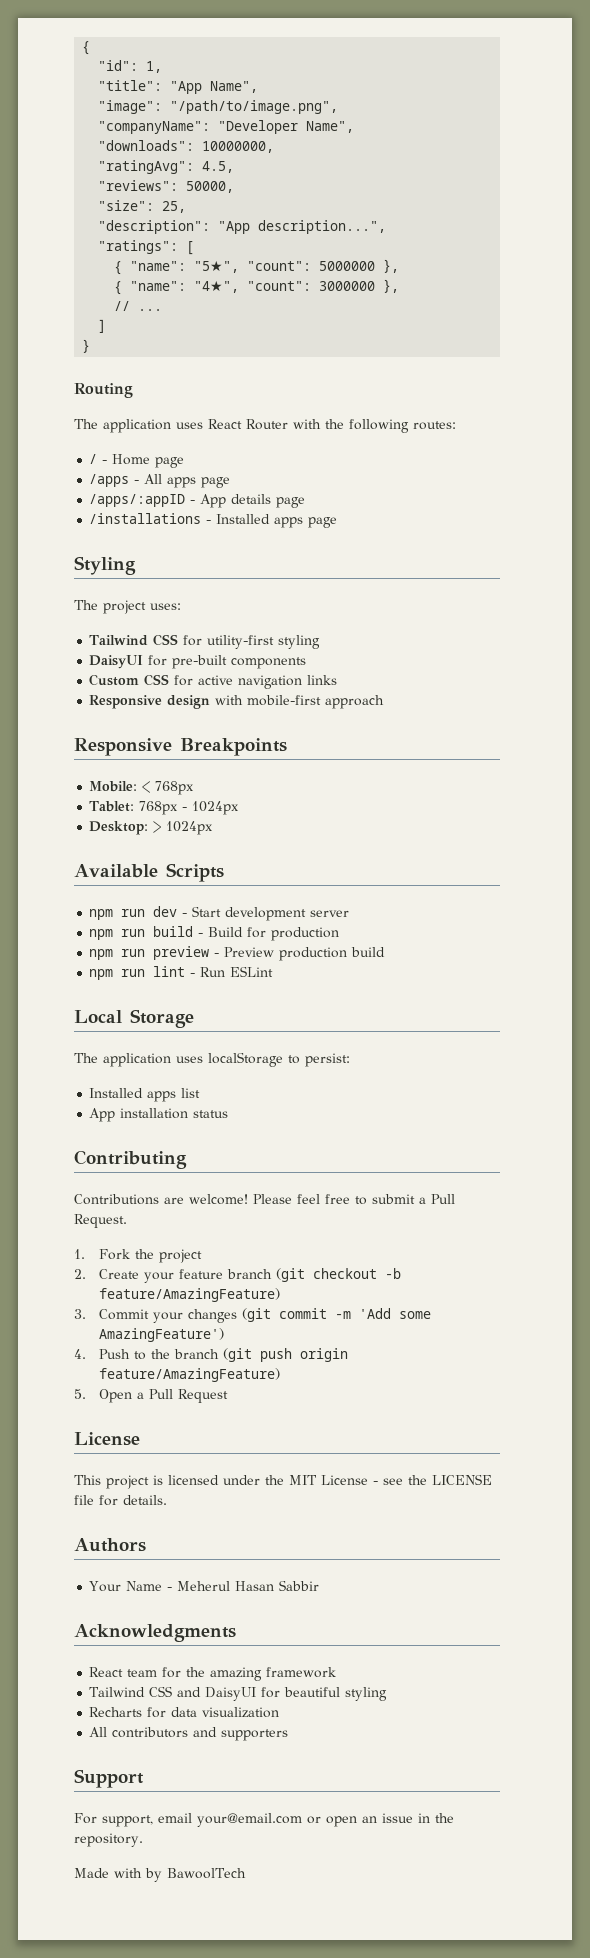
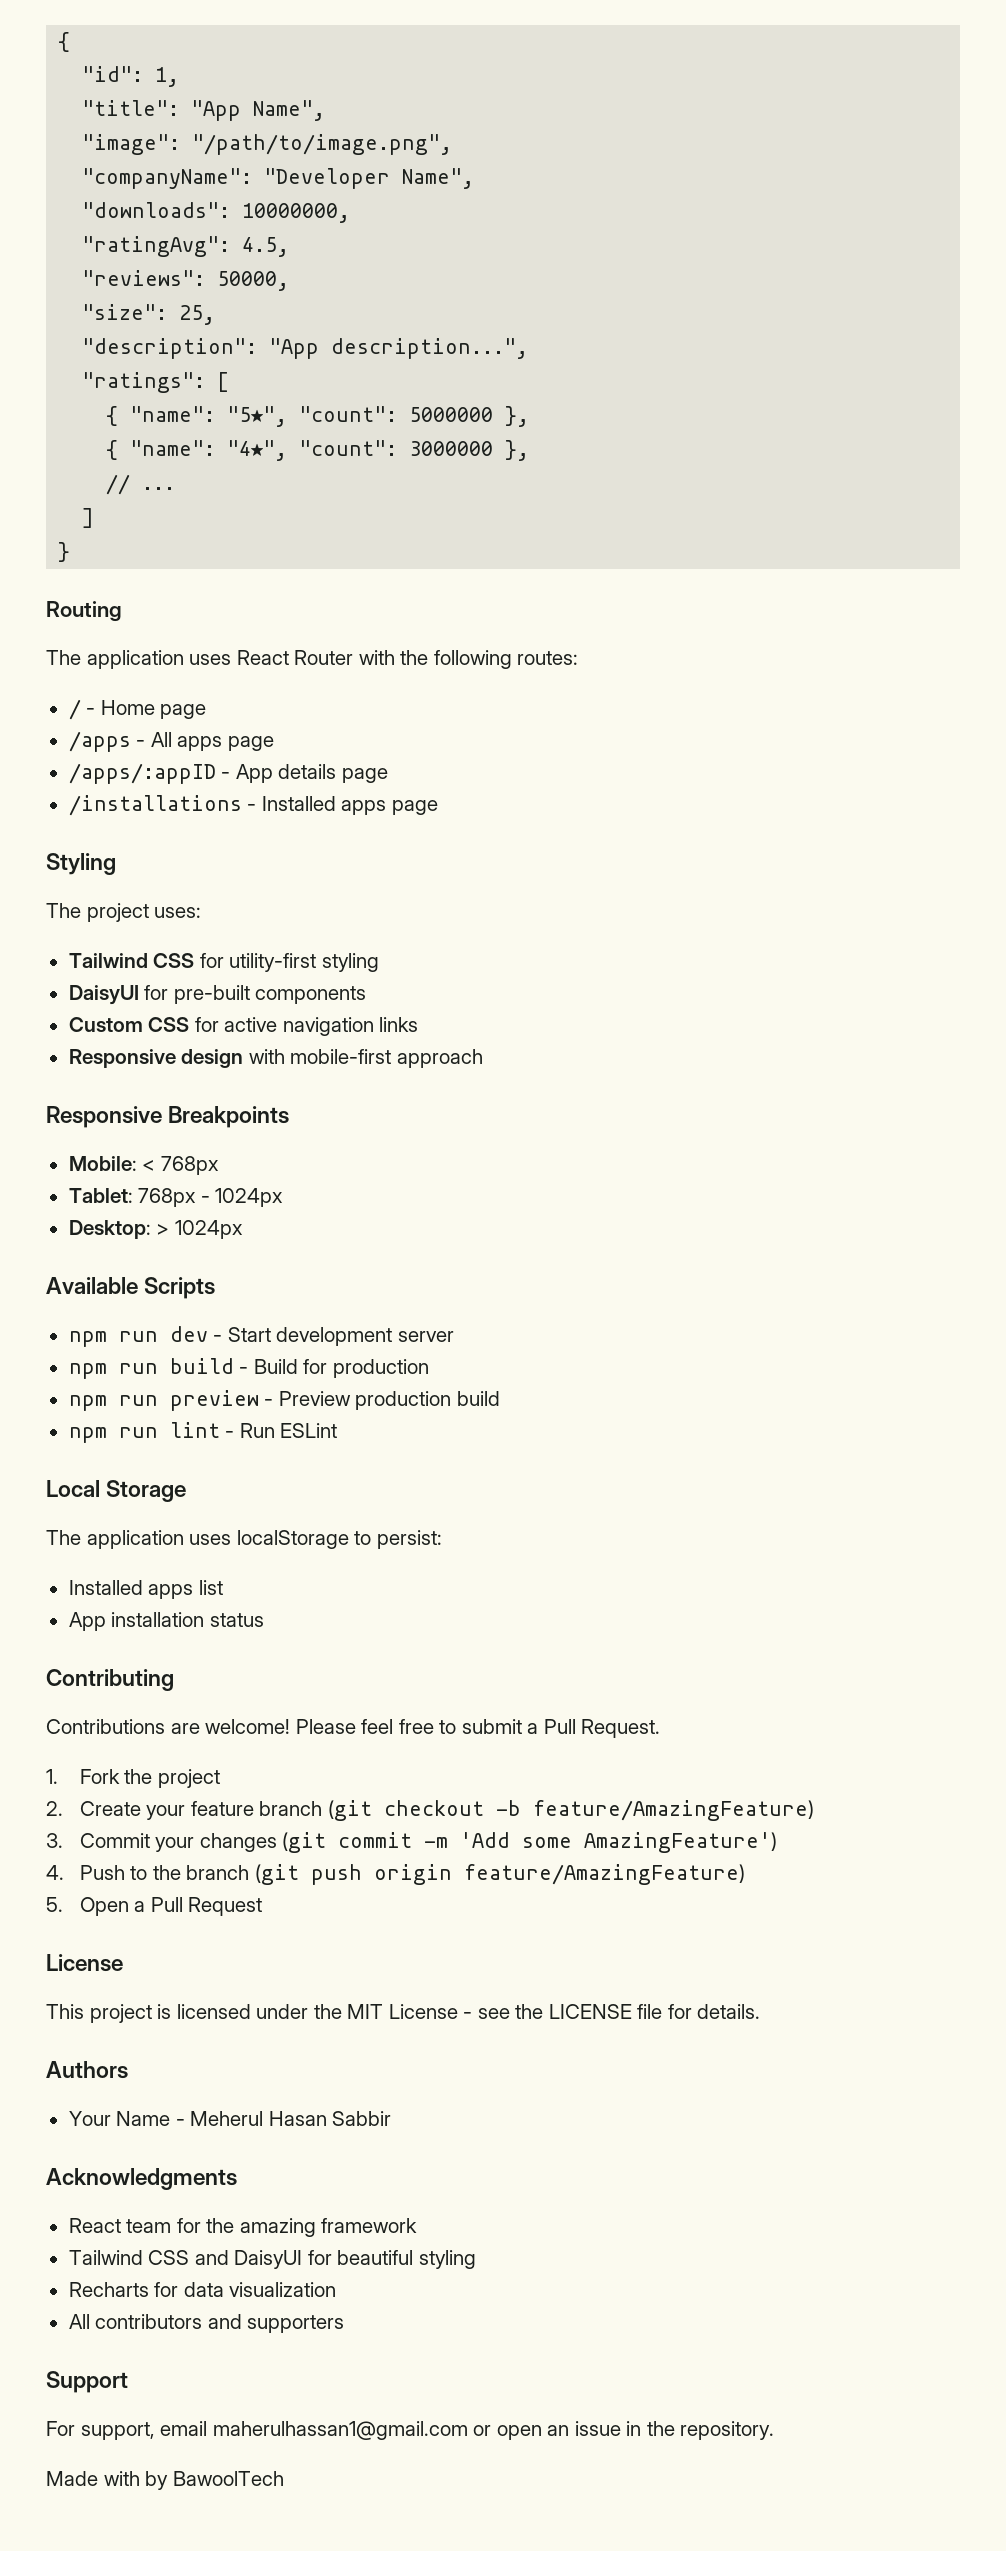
- For support, email your@email.com or open an issue in the repository.
+ For support, email maherulhassan1@gmail.com or open an issue in the repository.

